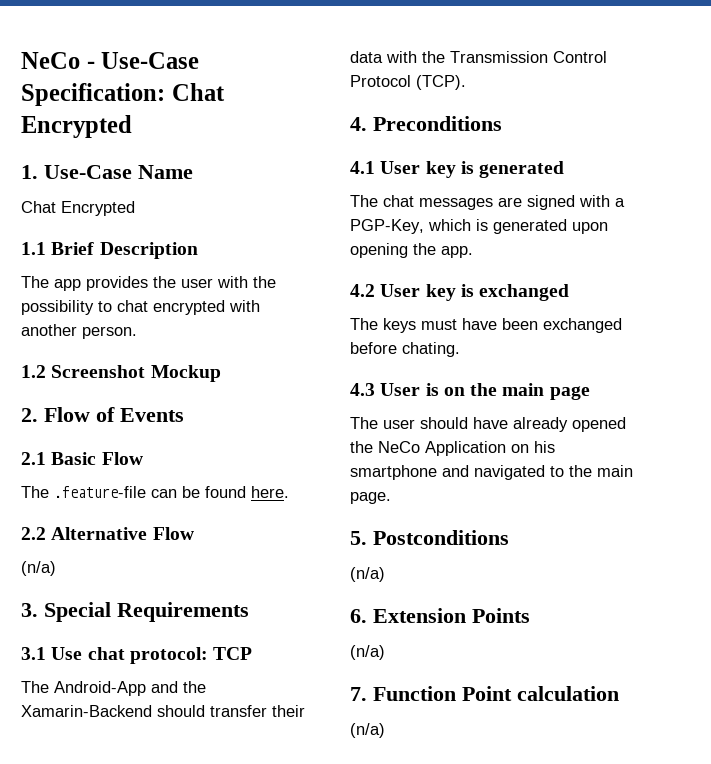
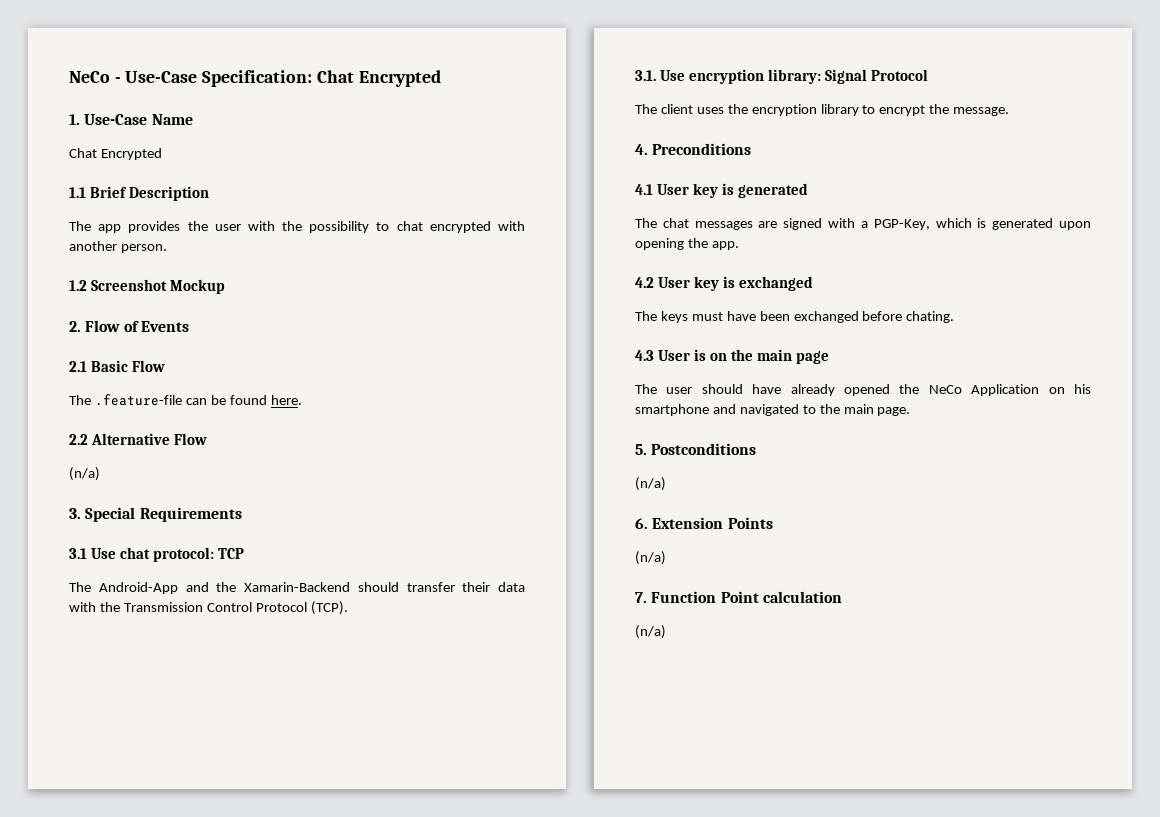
+ 3.1. Use encryption library: Signal Protocol
+ The client uses the encryption library to encrypt the message.

